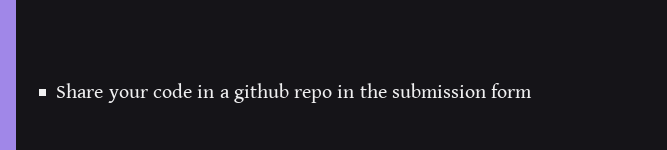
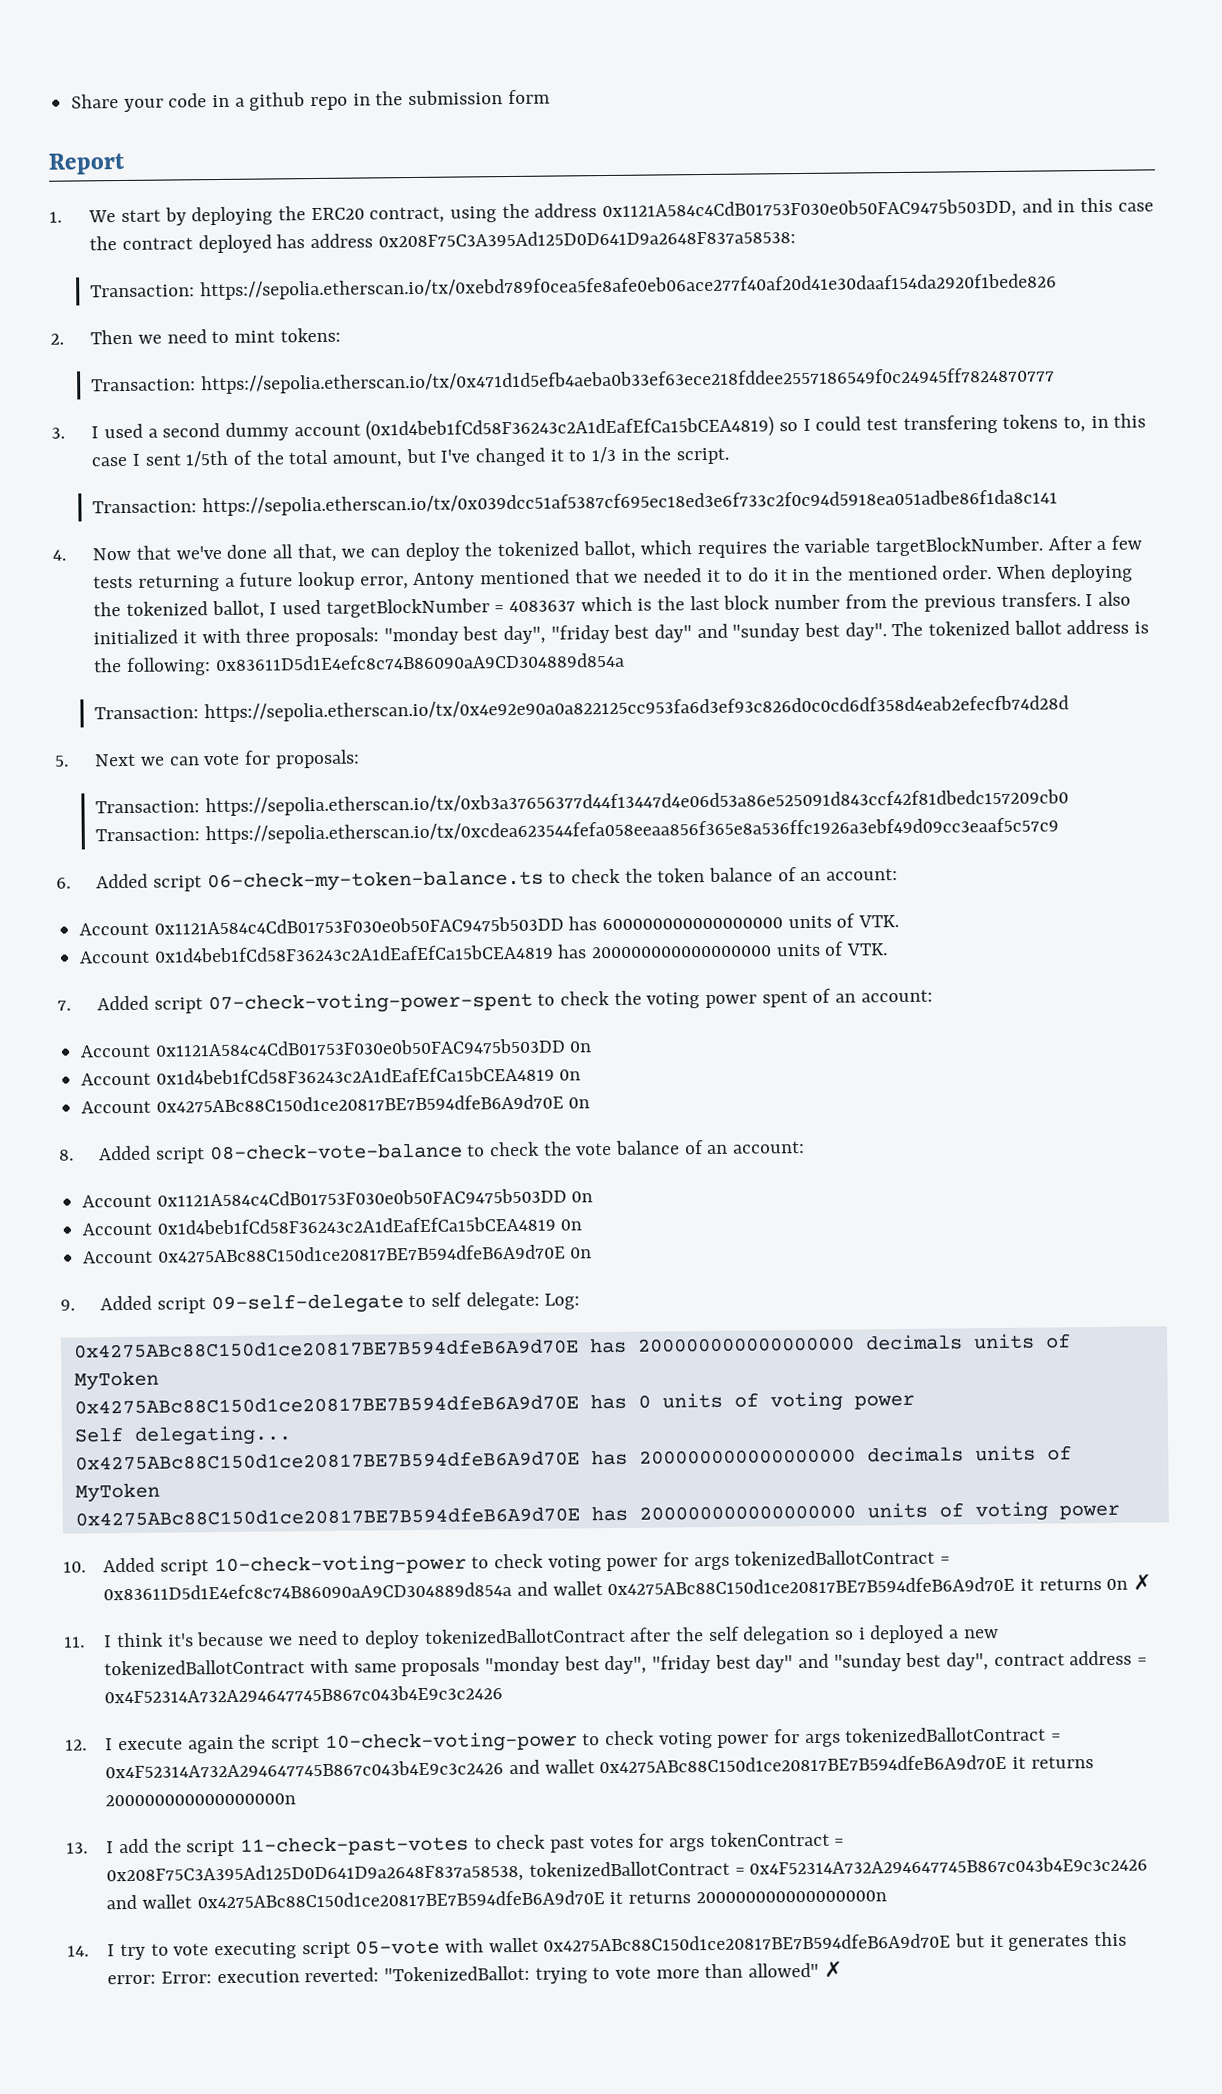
+ Report
+ 1. We start by deploying the ERC20 contract, using the address 0x1121A584c4CdB01753F030e0b50FAC9475b503DD, and in this case the contract deployed has address 0x208F75C3A395Ad125D0D641D9a2648F837a58538:
+ Transaction: https://sepolia.etherscan.io/tx/0xebd789f0cea5fe8afe0eb06ace277f40af20d41e30daaf154da2920f1bede826
+ 2. Then we need to mint tokens:
+ Transaction: https://sepolia.etherscan.io/tx/0x471d1d5efb4aeba0b33ef63ece218fddee2557186549f0c24945ff7824870777
+ 3. I used a second dummy account (0x1d4beb1fCd58F36243c2A1dEafEfCa15bCEA4819) so I could test transfering tokens to, in this case I sent 1/5th of the total amount, but I've changed it to 1/3 in the script.
+ Transaction: https://sepolia.etherscan.io/tx/0x039dcc51af5387cf695ec18ed3e6f733c2f0c94d5918ea051adbe86f1da8c141
+ 4. Now that we've done all that, we can deploy the tokenized ballot, which requires the variable targetBlockNumber. After a few tests returning a future lookup error, Antony mentioned that we needed it to do it in the mentioned order. When deploying the tokenized ballot, I used targetBlockNumber = 4083637 which is the last block number from the previous transfers. I also initialized it with three proposals: "monday best day", "friday best day" and "sunday best day". The tokenized ballot address is the following: 0x83611D5d1E4efc8c74B86090aA9CD304889d854a
+ Transaction: https://sepolia.etherscan.io/tx/0x4e92e90a0a822125cc953fa6d3ef93c826d0c0cd6df358d4eab2efecfb74d28d
+ 5. Next we can vote for proposals:
+ Transaction: https://sepolia.etherscan.io/tx/0xb3a37656377d44f13447d4e06d53a86e525091d843ccf42f81dbedc157209cb0 Transaction: https://sepolia.etherscan.io/tx/0xcdea623544fefa058eeaa856f365e8a536ffc1926a3ebf49d09cc3eaaf5c57c9
+ 6. Added script 06-check-my-token-balance.ts to check the token balance of an account:
+ Account 0x1121A584c4CdB01753F030e0b50FAC9475b503DD has 600000000000000000 units of VTK.
+ Account 0x1d4beb1fCd58F36243c2A1dEafEfCa15bCEA4819 has 200000000000000000 units of VTK.
+ 7. Added script 07-check-voting-power-spent to check the voting power spent of an account:
+ Account 0x1121A584c4CdB01753F030e0b50FAC9475b503DD 0n
+ Account 0x1d4beb1fCd58F36243c2A1dEafEfCa15bCEA4819 0n
+ Account 0x4275ABc88C150d1ce20817BE7B594dfeB6A9d70E 0n
+ 8. Added script 08-check-vote-balance to check the vote balance of an account:
+ Account 0x1121A584c4CdB01753F030e0b50FAC9475b503DD 0n
+ Account 0x1d4beb1fCd58F36243c2A1dEafEfCa15bCEA4819 0n
+ Account 0x4275ABc88C150d1ce20817BE7B594dfeB6A9d70E 0n
+ 9. Added script 09-self-delegate to self delegate: Log:
+ 0x4275ABc88C150d1ce20817BE7B594dfeB6A9d70E has 200000000000000000 decimals units of MyToken
+ 0x4275ABc88C150d1ce20817BE7B594dfeB6A9d70E has 0 units of voting power
+ Self delegating...
+ 0x4275ABc88C150d1ce20817BE7B594dfeB6A9d70E has 200000000000000000 decimals units of MyToken
+ 0x4275ABc88C150d1ce20817BE7B594dfeB6A9d70E has 200000000000000000 units of voting power
+ 10. Added script 10-check-voting-power to check voting power for args tokenizedBallotContract = 0x83611D5d1E4efc8c74B86090aA9CD304889d854a and wallet 0x4275ABc88C150d1ce20817BE7B594dfeB6A9d70E it returns 0n ✗
+ 11. I think it's because we need to deploy tokenizedBallotContract after the self delegation so i deployed a new tokenizedBallotContract with same proposals "monday best day", "friday best day" and "sunday best day", contract address = 0x4F52314A732A294647745B867c043b4E9c3c2426
+ 12. I execute again the script 10-check-voting-power to check voting power for args tokenizedBallotContract = 0x4F52314A732A294647745B867c043b4E9c3c2426 and wallet 0x4275ABc88C150d1ce20817BE7B594dfeB6A9d70E it returns 200000000000000000n
+ 13. I add the script 11-check-past-votes to check past votes for args tokenContract = 0x208F75C3A395Ad125D0D641D9a2648F837a58538, tokenizedBallotContract = 0x4F52314A732A294647745B867c043b4E9c3c2426 and wallet 0x4275ABc88C150d1ce20817BE7B594dfeB6A9d70E it returns 200000000000000000n
+ 14. I try to vote executing script 05-vote with wallet 0x4275ABc88C150d1ce20817BE7B594dfeB6A9d70E but it generates this error: Error: execution reverted: "TokenizedBallot: trying to vote more than allowed" ✗

